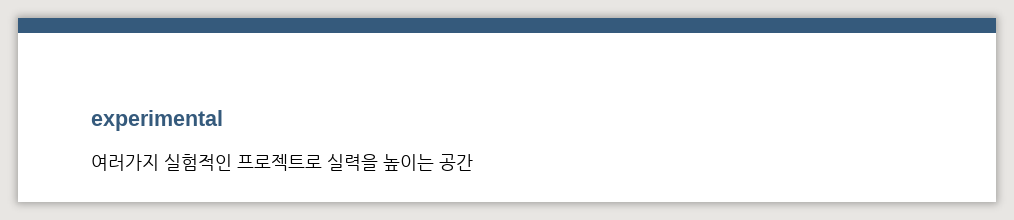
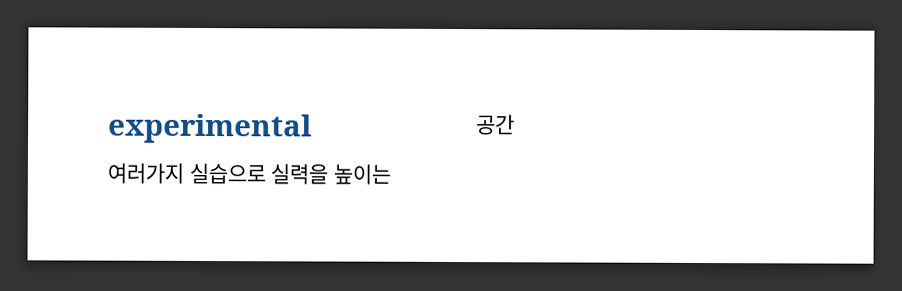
- 여러가지 실험적인 프로젝트로 실력을 높이는 공간
+ 여러가지 실습으로 실력을 높이는 공간

